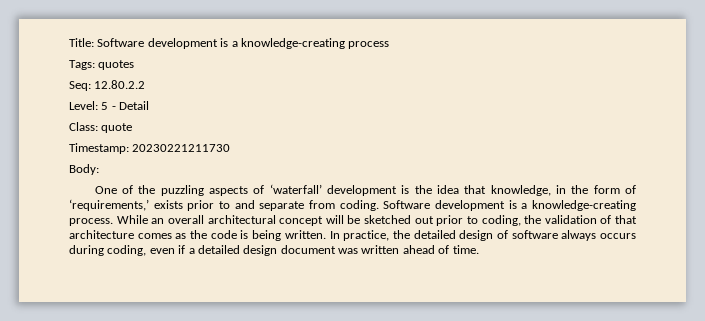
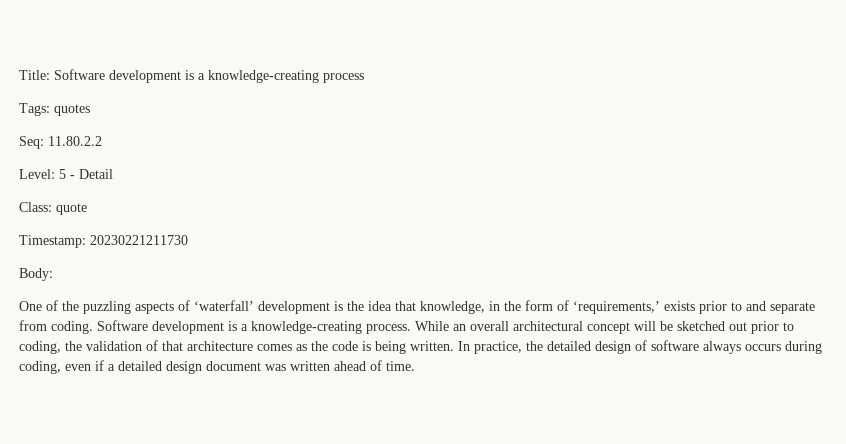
- Seq: 12.80.2.2
+ Seq: 11.80.2.2

